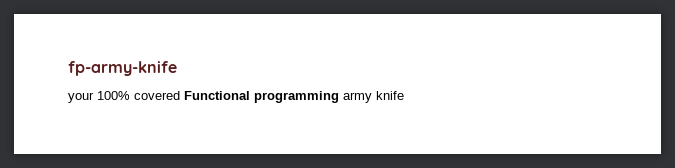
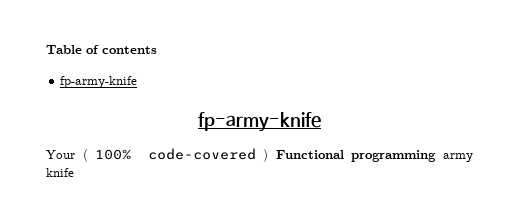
+ Table of contents
  fp-army-knife
- your 100% covered Functional programming army knife
+ fp-army-knife
+ Your ( 100% code-covered ) Functional programming army knife

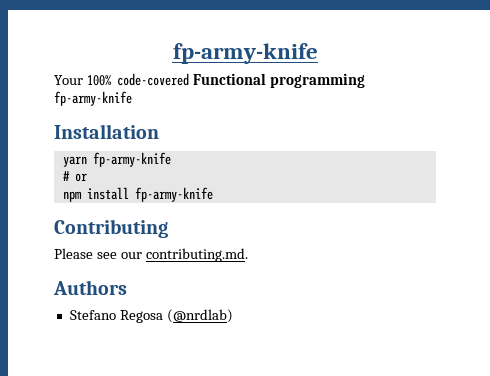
- Table of contents
- fp-army-knife
- Your ( 100% code-covered ) Functional programming army knife
+ Your 100% code-covered Functional programming fp-army-knife
+ Installation
+ yarn fp-army-knife
+ # or
+ npm install fp-army-knife
+ Contributing
+ Please see our contributing.md.
+ Authors
+ Stefano Regosa (@nrdlab)

